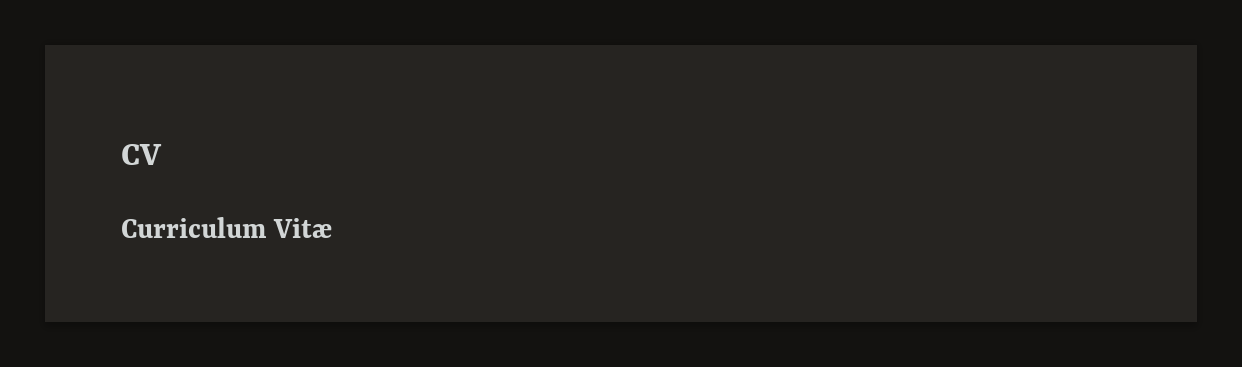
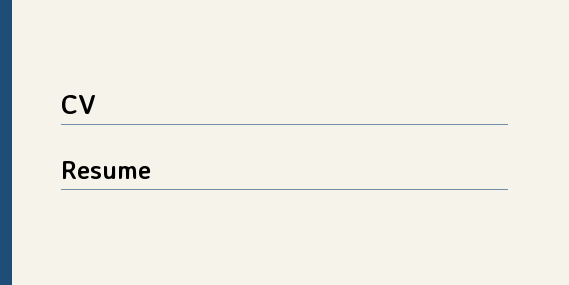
- Curriculum Vitæ
+ Resume

